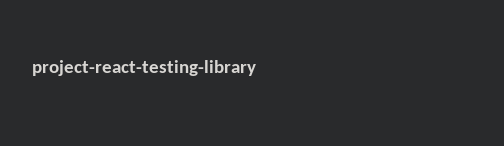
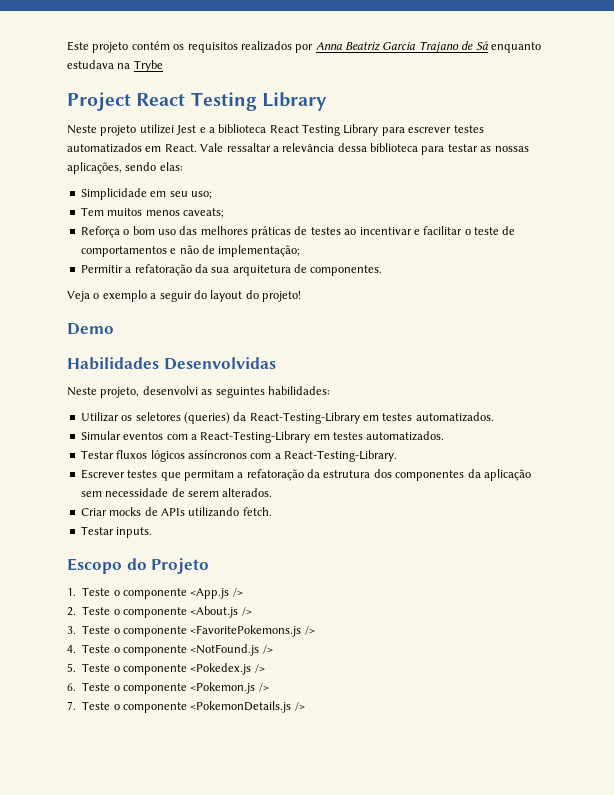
- project-react-testing-library
+ Este projeto contém os requisitos realizados por Anna Beatriz Garcia Trajano de Sá enquanto estudava na Trybe
+ Project React Testing Library
+ Neste projeto utilizei Jest e a biblioteca React Testing Library para escrever testes automatizados em React. Vale ressaltar a relevância dessa biblioteca para testar as nossas aplicações, sendo elas:
+ Simplicidade em seu uso;
+ Tem muitos menos caveats;
+ Reforça o bom uso das melhores práticas de testes ao incentivar e facilitar o teste de comportamentos e não de implementação;
+ Permitir a refatoração da sua arquitetura de componentes.
+ Veja o exemplo a seguir do layout do projeto!
+ Demo
+ Habilidades Desenvolvidas
+ Neste projeto, desenvolvi as seguintes habilidades:
+ Utilizar os seletores (queries) da React-Testing-Library em testes automatizados.
+ Simular eventos com a React-Testing-Library em testes automatizados.
+ Testar fluxos lógicos assíncronos com a React-Testing-Library.
+ Escrever testes que permitam a refatoração da estrutura dos componentes da aplicação sem necessidade de serem alterados.
+ Criar mocks de APIs utilizando fetch.
+ Testar inputs.
+ Escopo do Projeto
+ 1. Teste o componente <App.js />
+ 2. Teste o componente <About.js />
+ 3. Teste o componente <FavoritePokemons.js />
+ 4. Teste o componente <NotFound.js />
+ 5. Teste o componente <Pokedex.js />
+ 6. Teste o componente <Pokemon.js />
+ 7. Teste o componente <PokemonDetails.js />

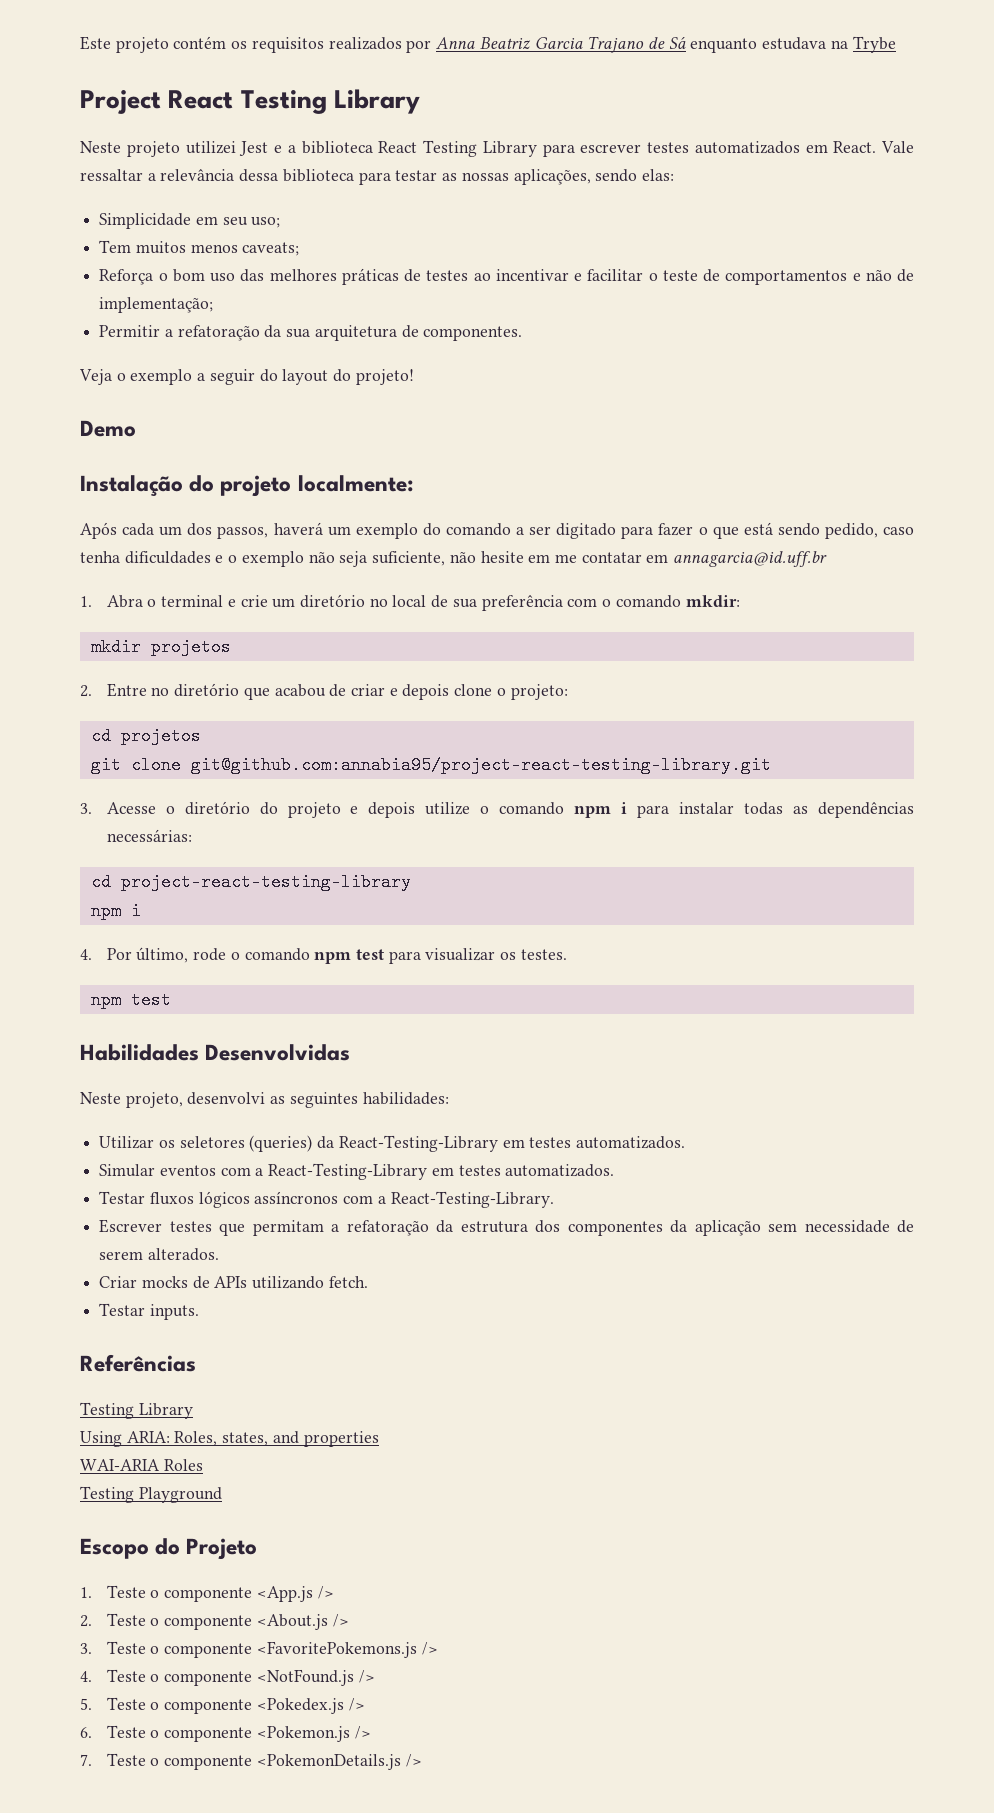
+ Instalação do projeto localmente:
+ Após cada um dos passos, haverá um exemplo do comando a ser digitado para fazer o que está sendo pedido, caso tenha dificuldades e o exemplo não seja suficiente, não hesite em me contatar em annagarcia@id.uff.br
+ 1. Abra o terminal e crie um diretório no local de sua preferência com o comando mkdir:
+ mkdir projetos
+ 2. Entre no diretório que acabou de criar e depois clone o projeto:
+ cd projetos
+ git clone git@github.com:annabia95/project-react-testing-library.git
+ 3. Acesse o diretório do projeto e depois utilize o comando npm i para instalar todas as dependências necessárias:
+ cd project-react-testing-library
+ npm i
+ 4. Por último, rode o comando npm test para visualizar os testes.
+ npm test
+ Referências
+ Testing Library
+ Using ARIA: Roles, states, and properties
+ WAI-ARIA Roles
+ Testing Playground

